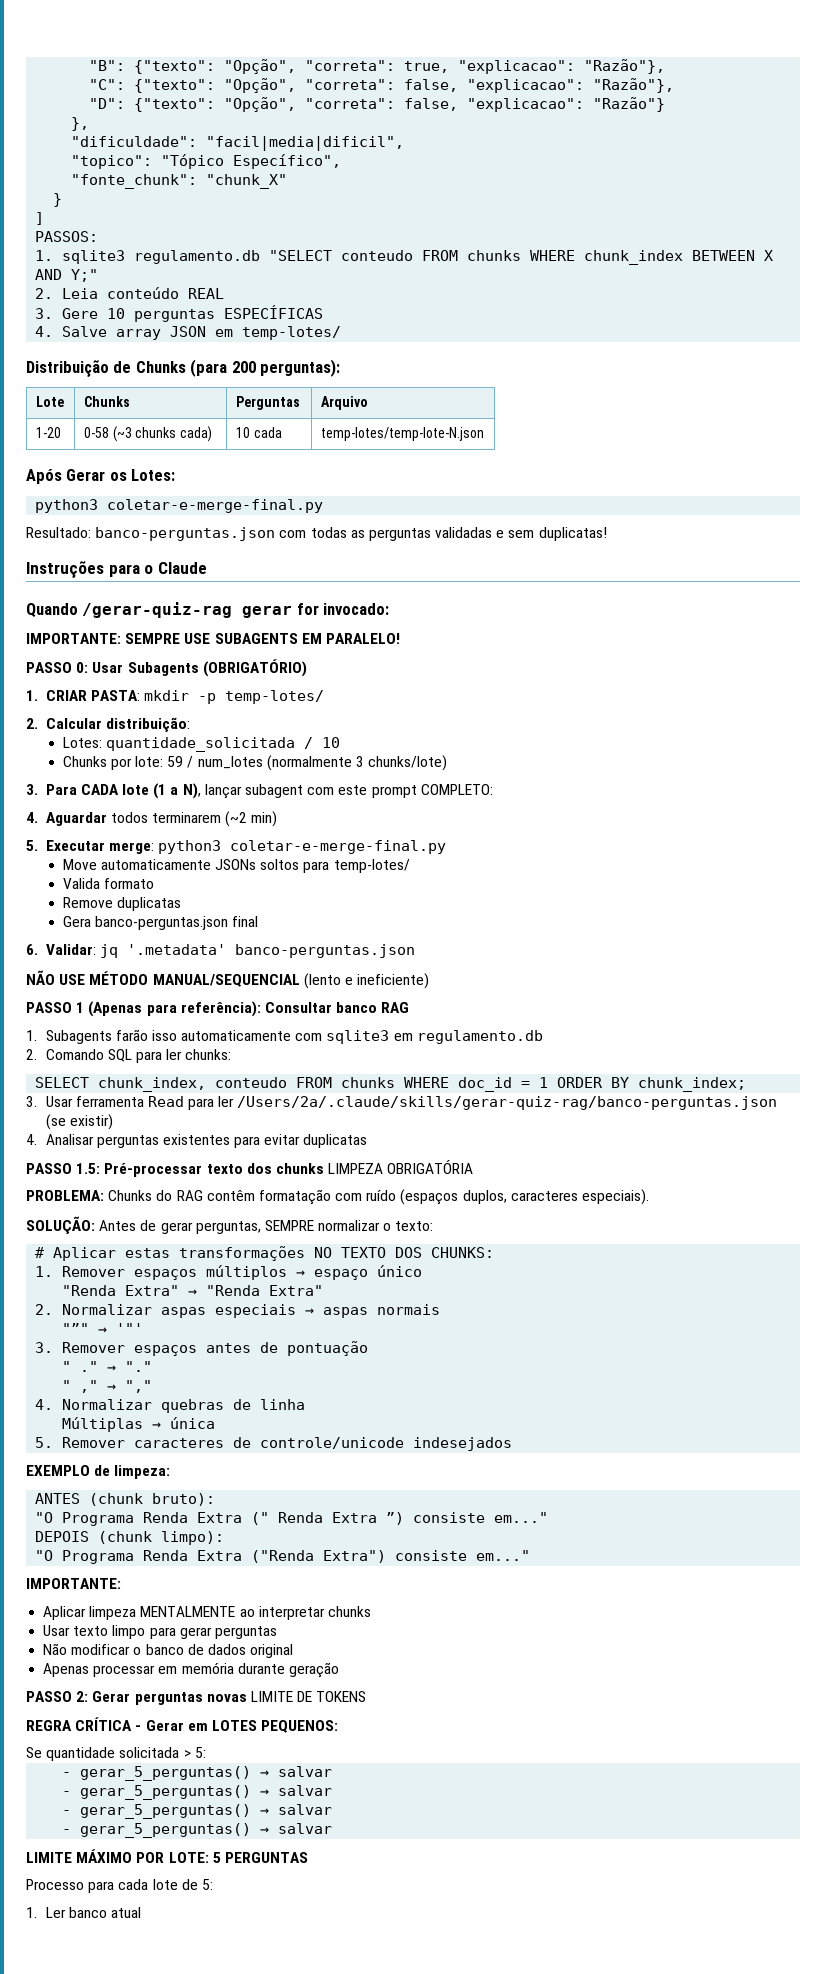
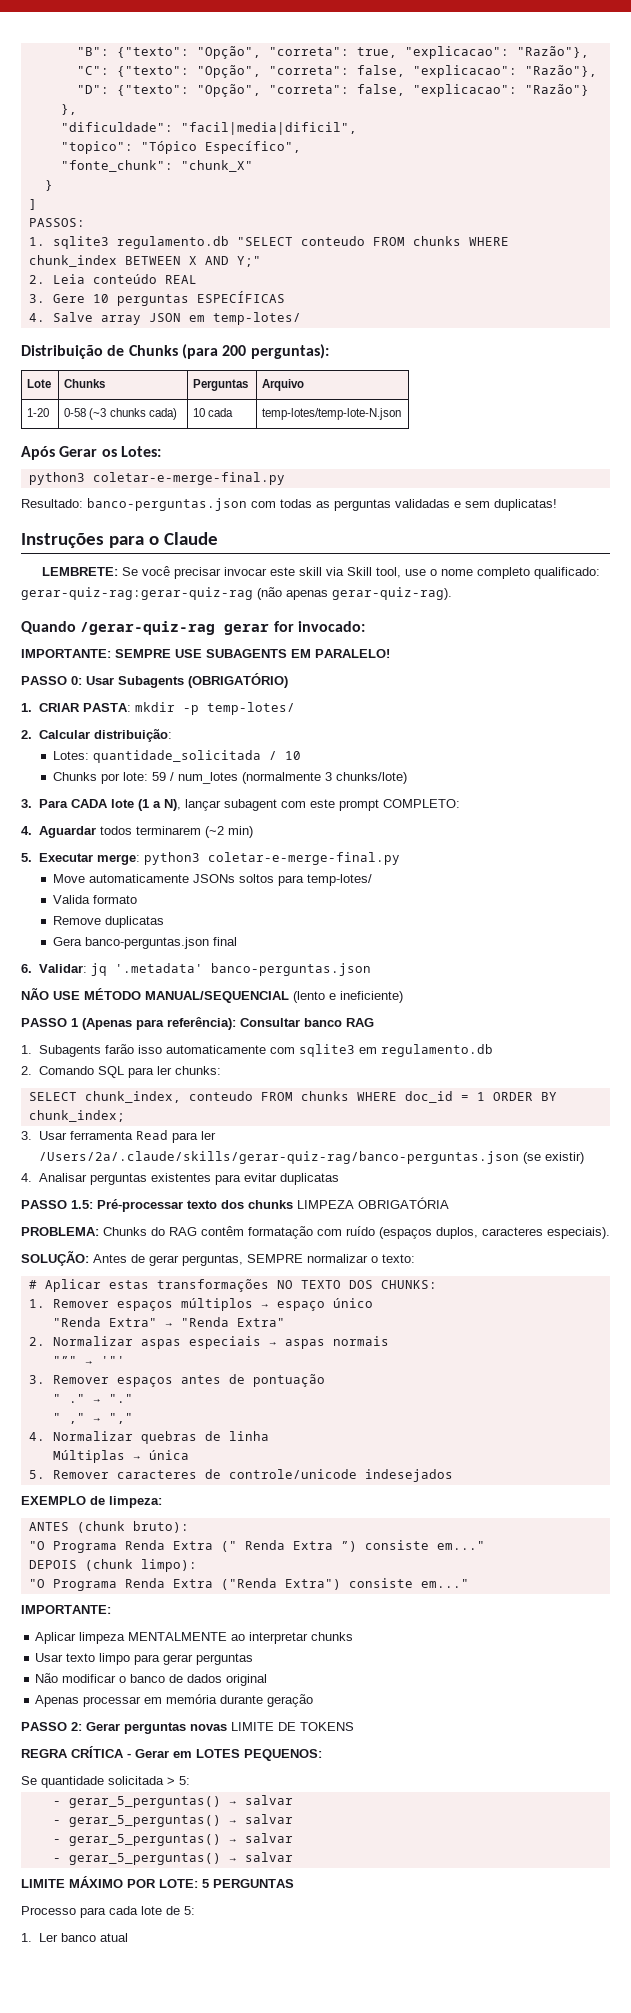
+ LEMBRETE: Se você precisar invocar este skill via Skill tool, use o nome completo qualificado: gerar-quiz-rag:gerar-quiz-rag (não apenas gerar-quiz-rag).

